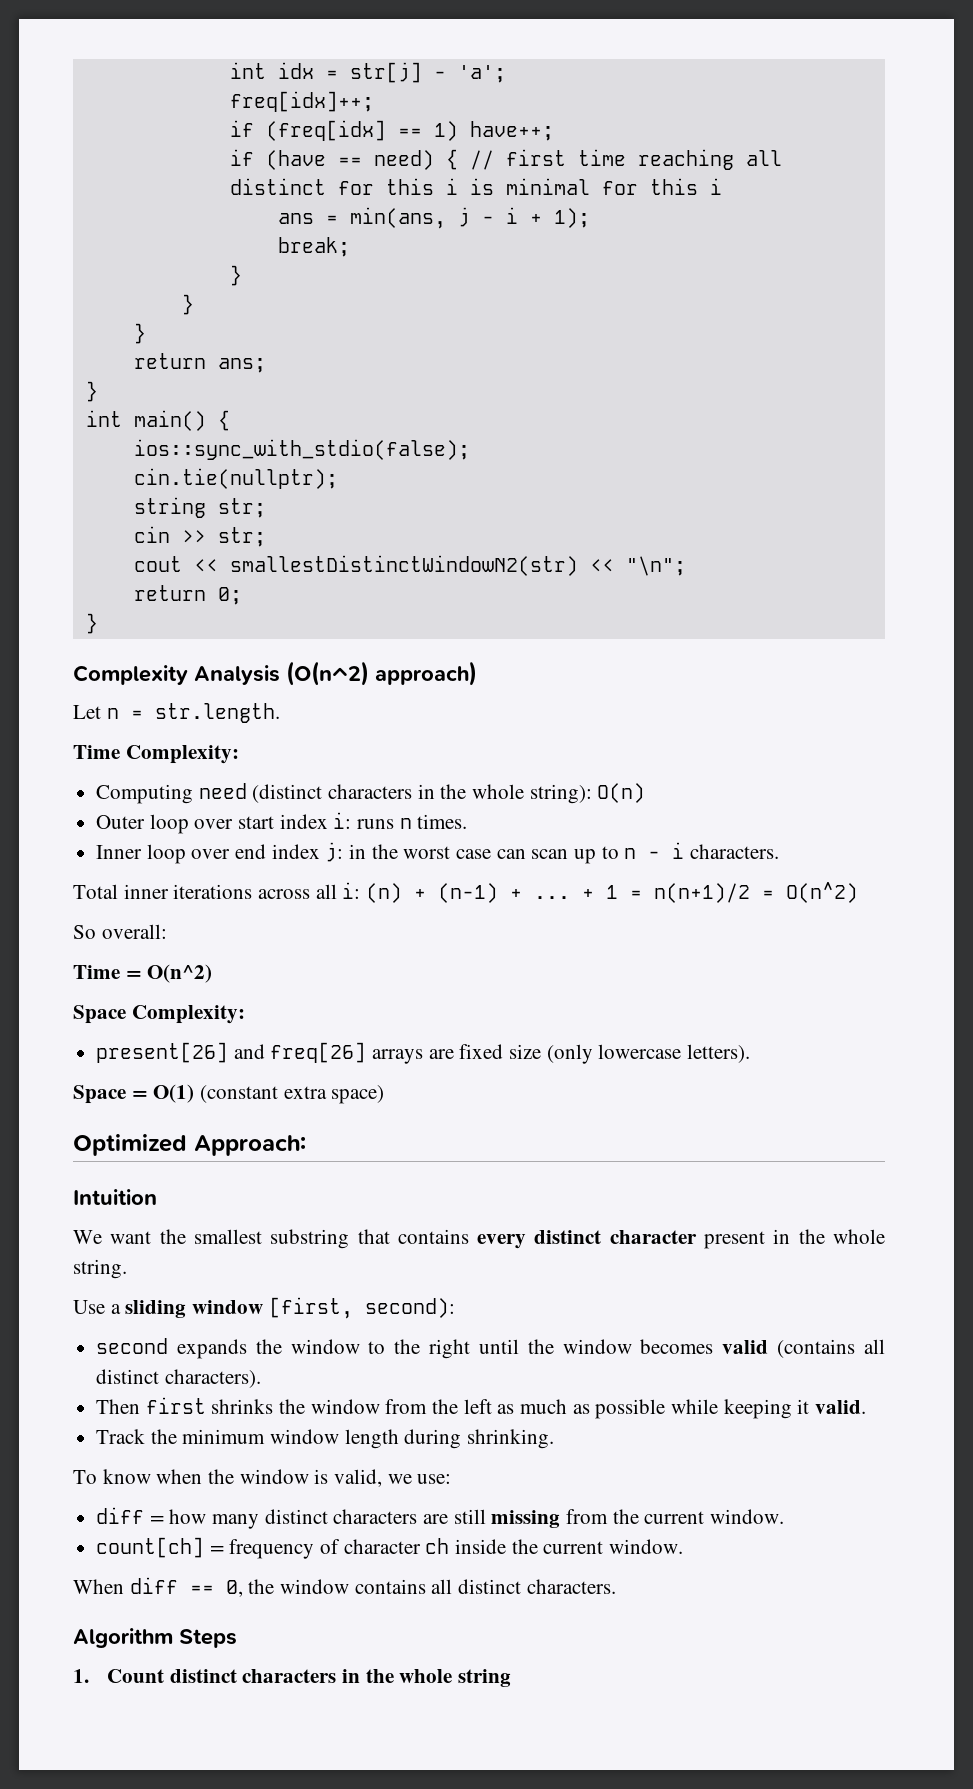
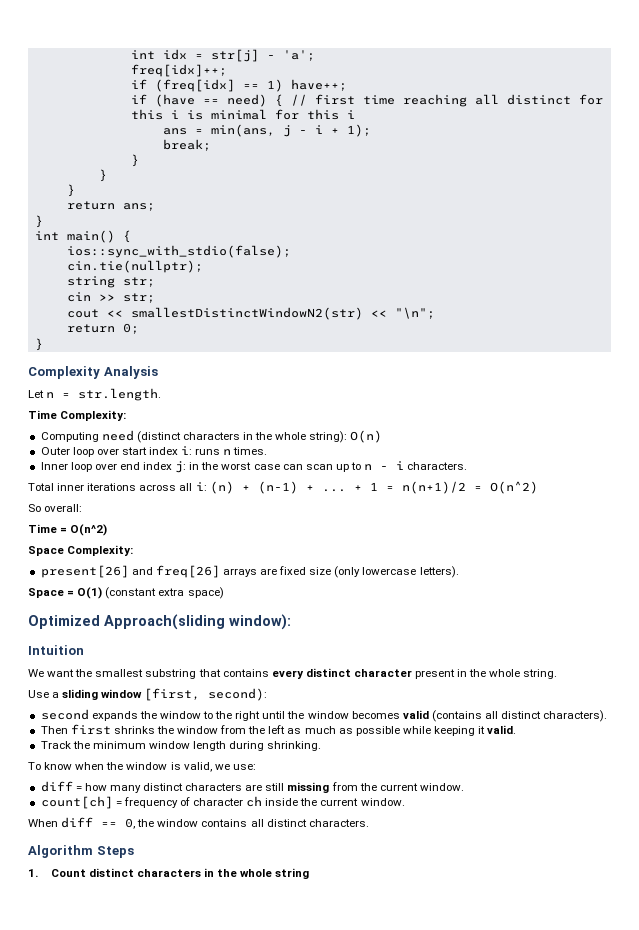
- Complexity Analysis (O(n^2) approach)
+ Complexity Analysis
- Optimized Approach:
+ Optimized Approach(sliding window):

